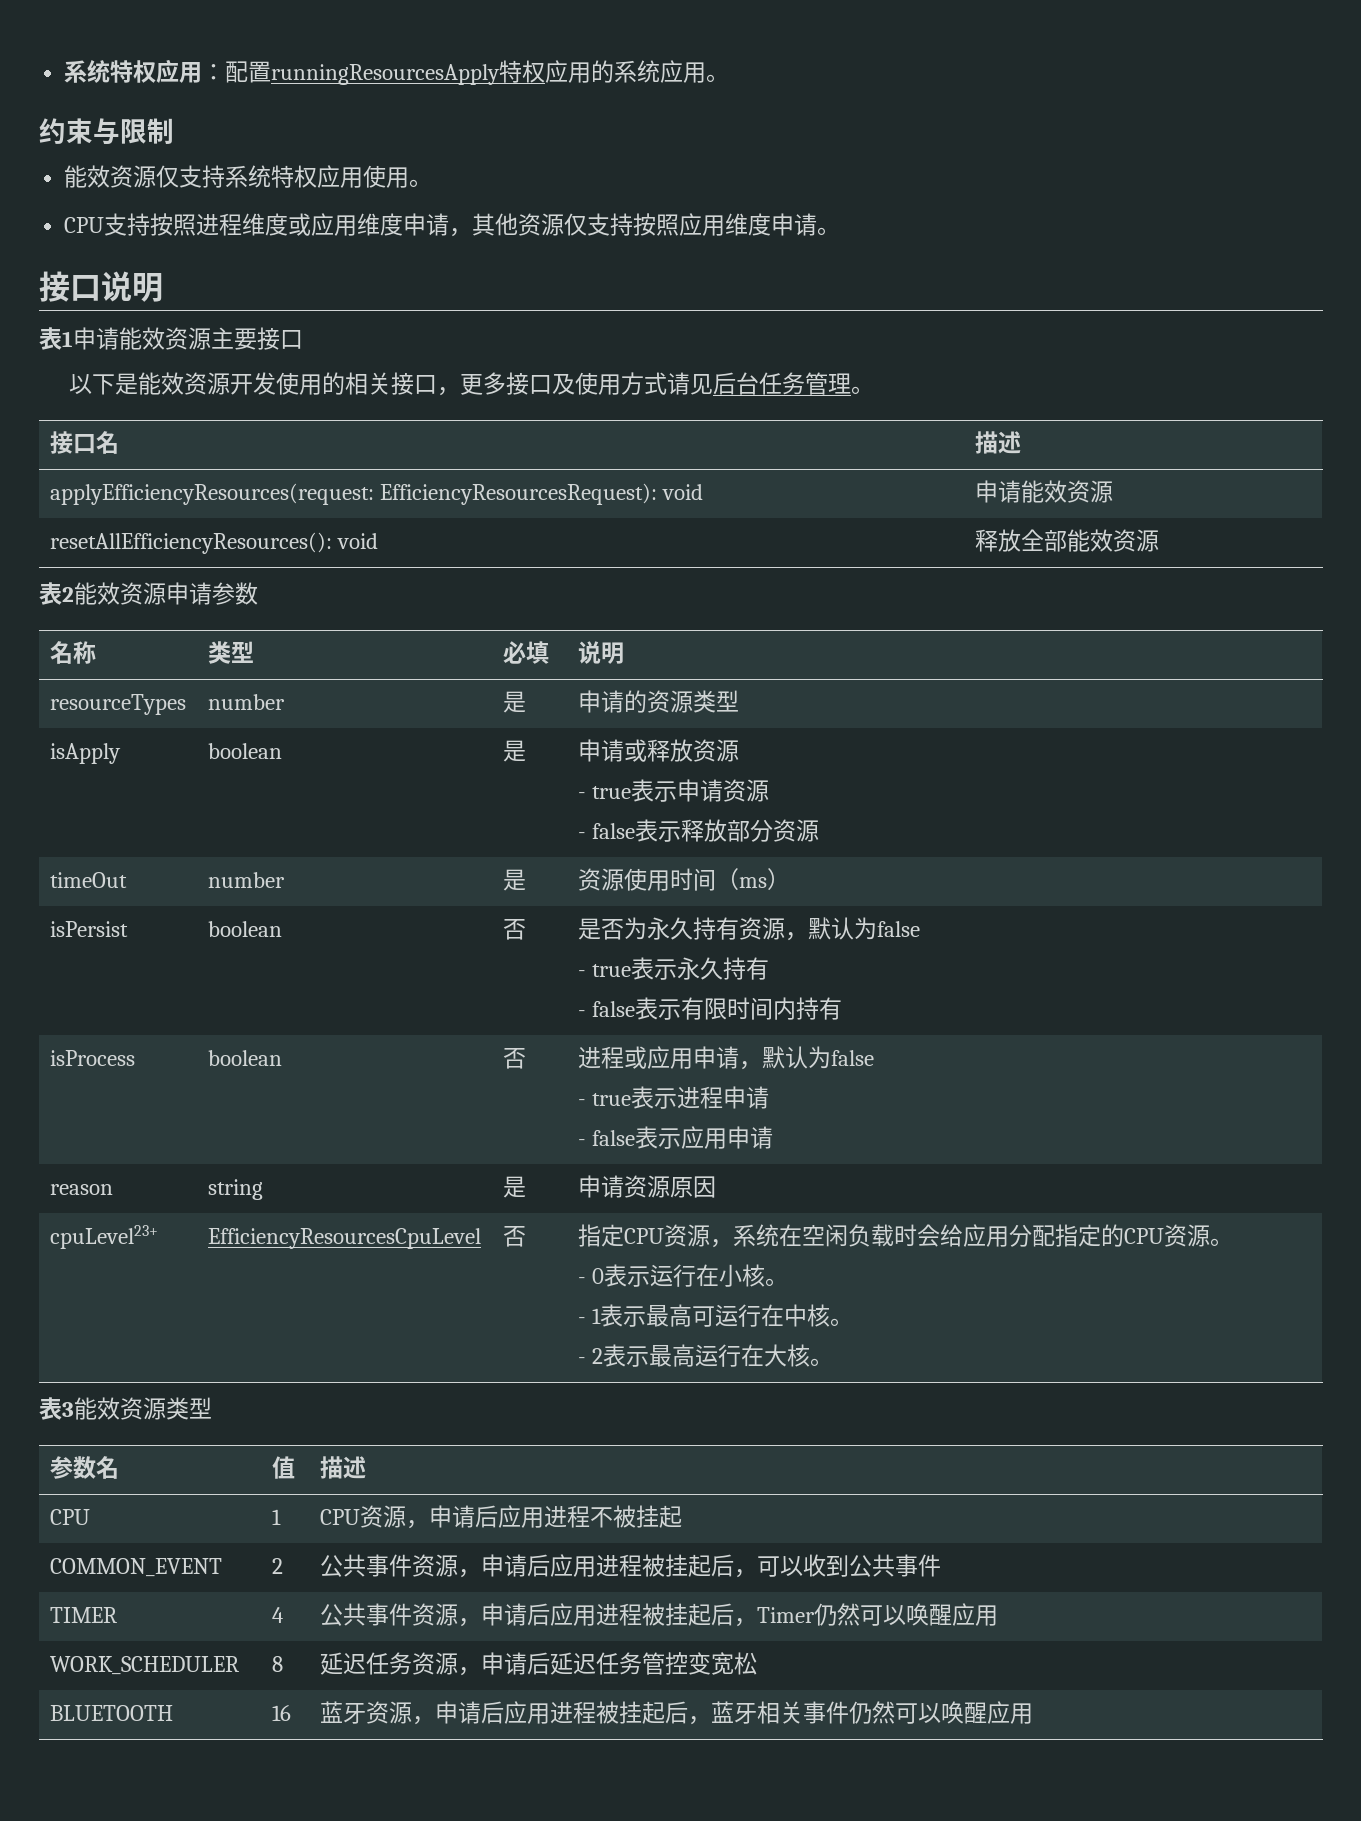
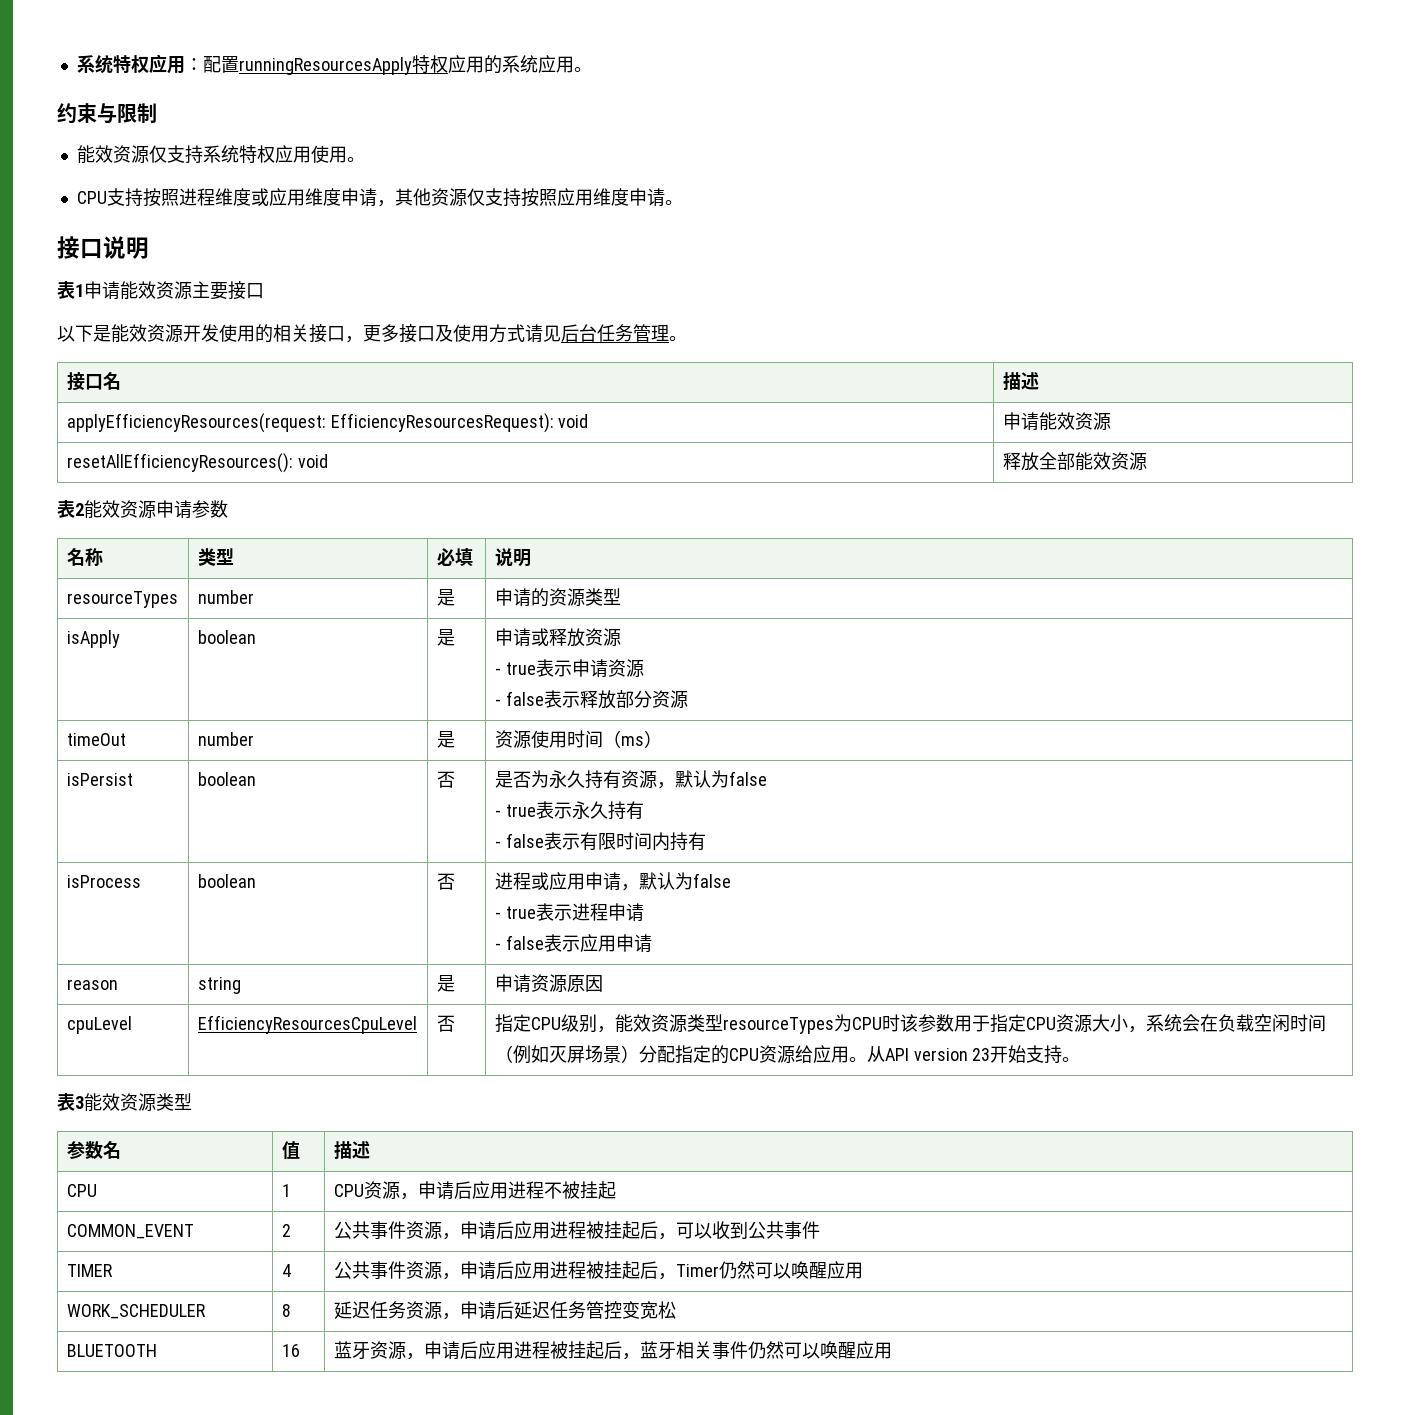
- cpuLevel23+
+ cpuLevel
- 指定CPU资源，系统在空闲负载时会给应用分配指定的CPU资源。
- - 0表示运行在小核。
- - 1表示最高可运行在中核。
- - 2表示最高运行在大核。
+ 指定CPU级别，能效资源类型resourceTypes为CPU时该参数用于指定CPU资源大小，系统会在负载空闲时间（例如灭屏场景）分配指定的CPU资源给应用。从API version 23开始支持。

